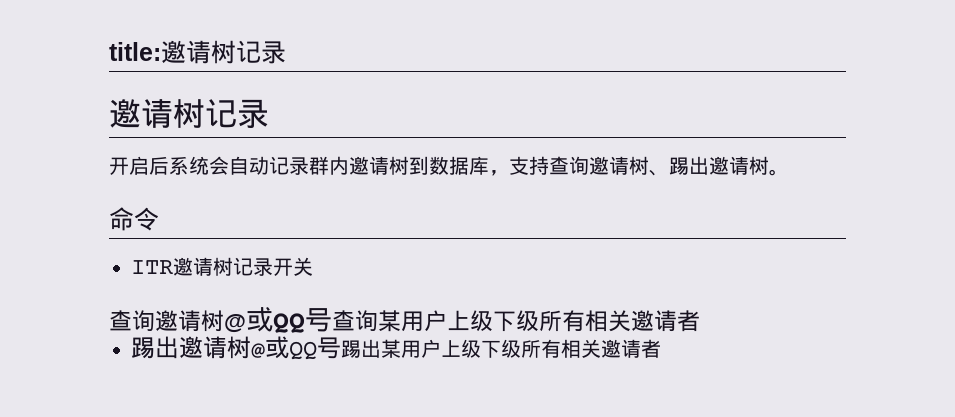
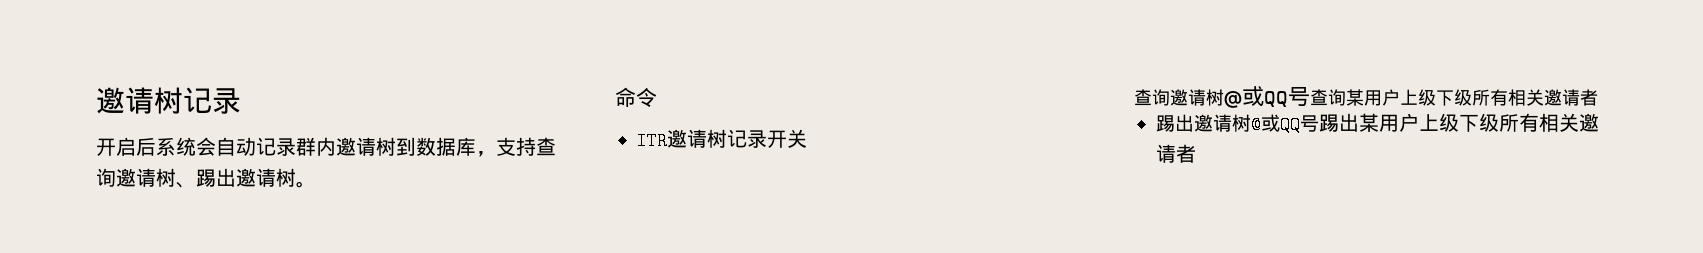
- title:邀请树记录

